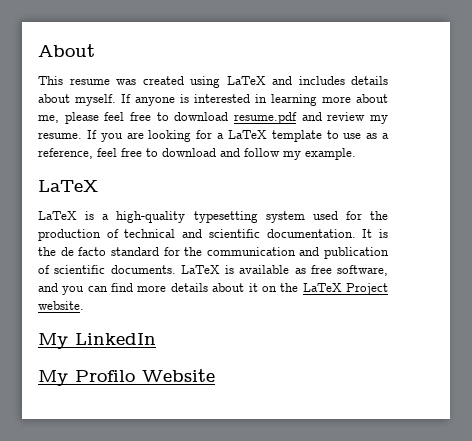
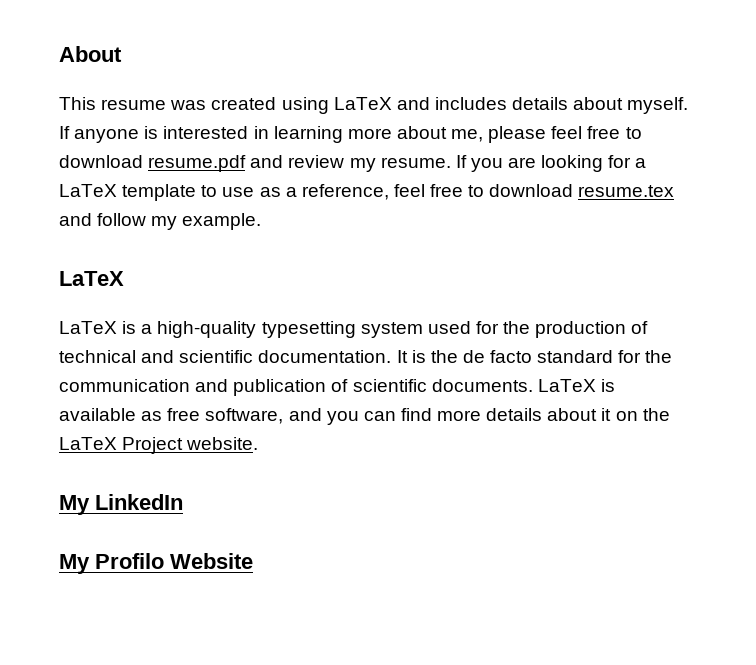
- If you are looking for a LaTeX template to use as a reference, feel free to download and follow my example.
+ If you are looking for a LaTeX template to use as a reference, feel free to download resume.tex and follow my example.

